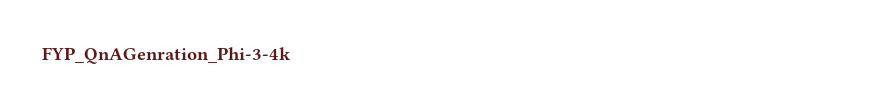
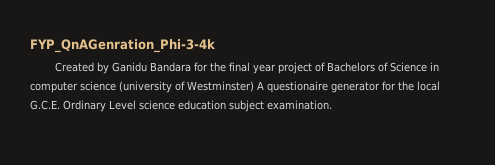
+ Created by Ganidu Bandara for the final year project of Bachelors of Science in computer science (university of Westminster) A questionaire generator for the local G.C.E. Ordinary Level science education subject examination.

